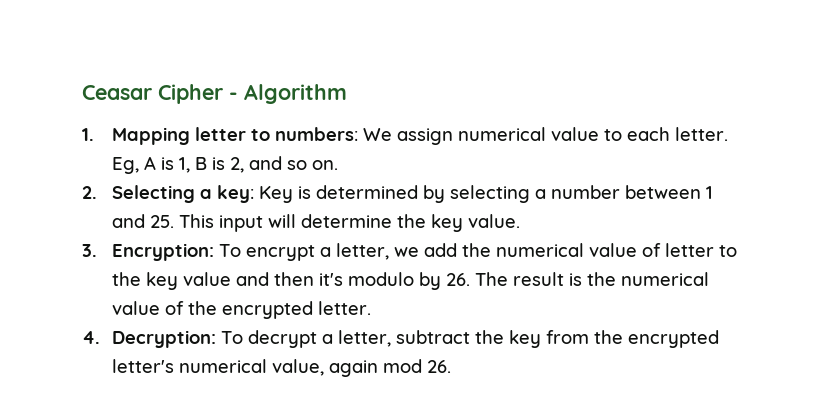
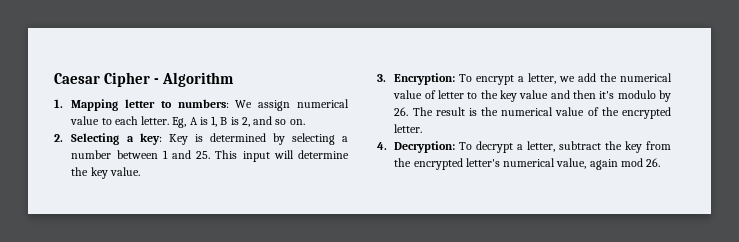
- Ceasar Cipher - Algorithm
+ Caesar Cipher - Algorithm

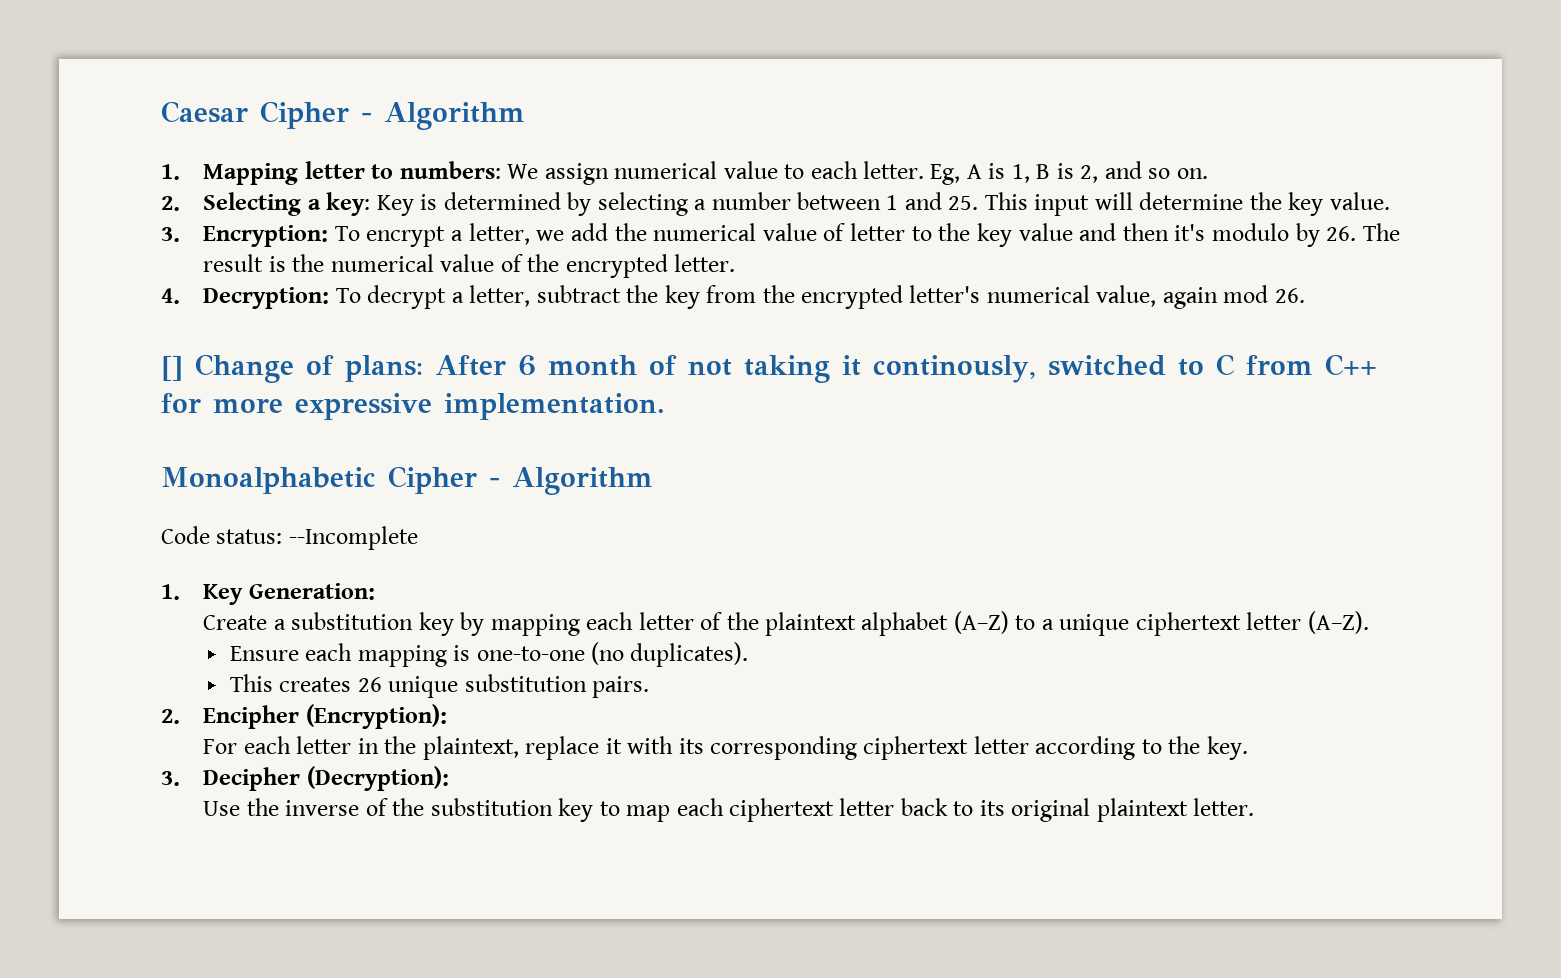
+ [] Change of plans: After 6 month of not taking it continously, switched to C from C++ for more expressive implementation.
+ Monoalphabetic Cipher - Algorithm
+ Code status: --Incomplete
+ 1. Key Generation:
+ Create a substitution key by mapping each letter of the plaintext alphabet (A–Z) to a unique ciphertext letter (A–Z).
+ Ensure each mapping is one-to-one (no duplicates).
+ This creates 26 unique substitution pairs.
+ 2. Encipher (Encryption):
+ For each letter in the plaintext, replace it with its corresponding ciphertext letter according to the key.
+ 3. Decipher (Decryption):
+ Use the inverse of the substitution key to map each ciphertext letter back to its original plaintext letter.

